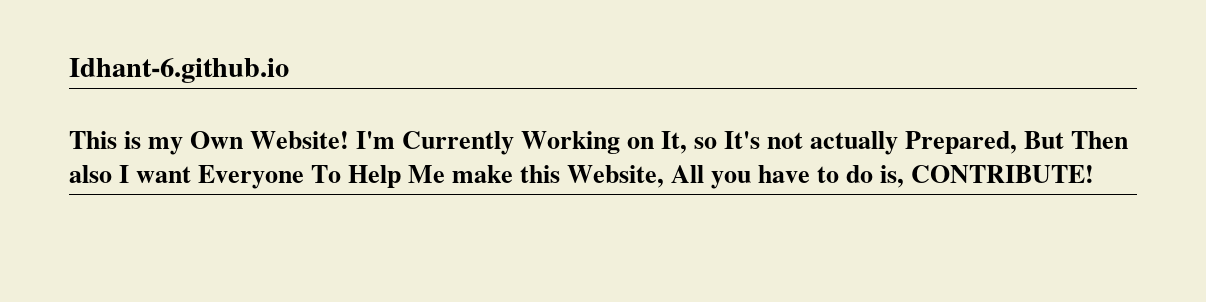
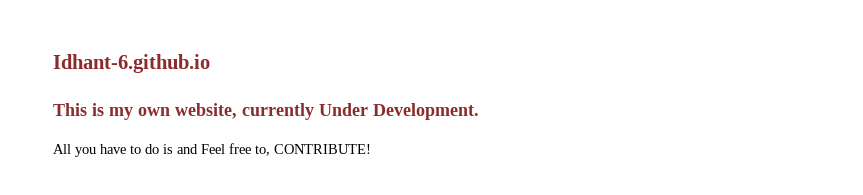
- This is my Own Website! I'm Currently Working on It, so It's not actually Prepared, But Then also I want Everyone To Help Me make this Website, All you have to do is, CONTRIBUTE!
+ This is my own website, currently Under Development.
+ All you have to do is and Feel free to, CONTRIBUTE!

